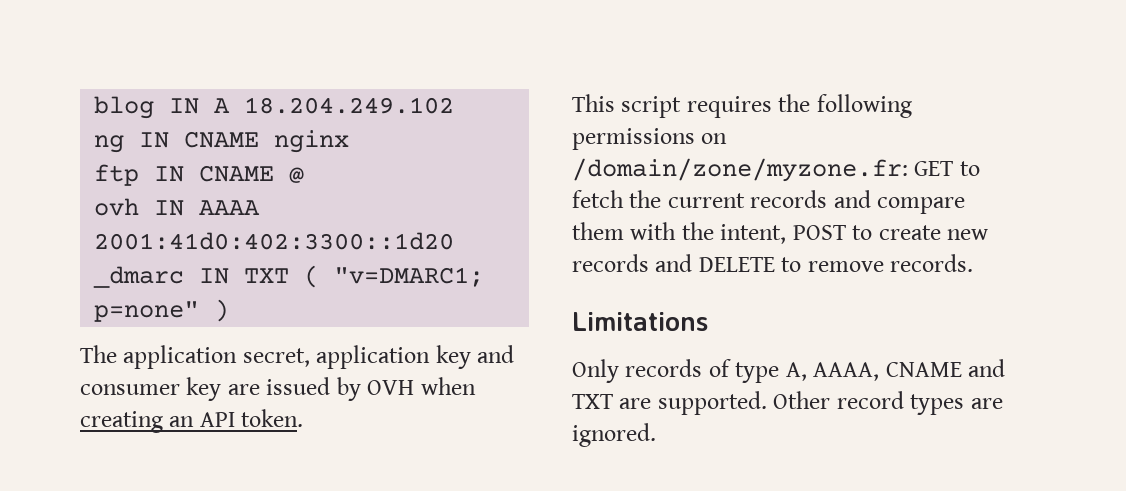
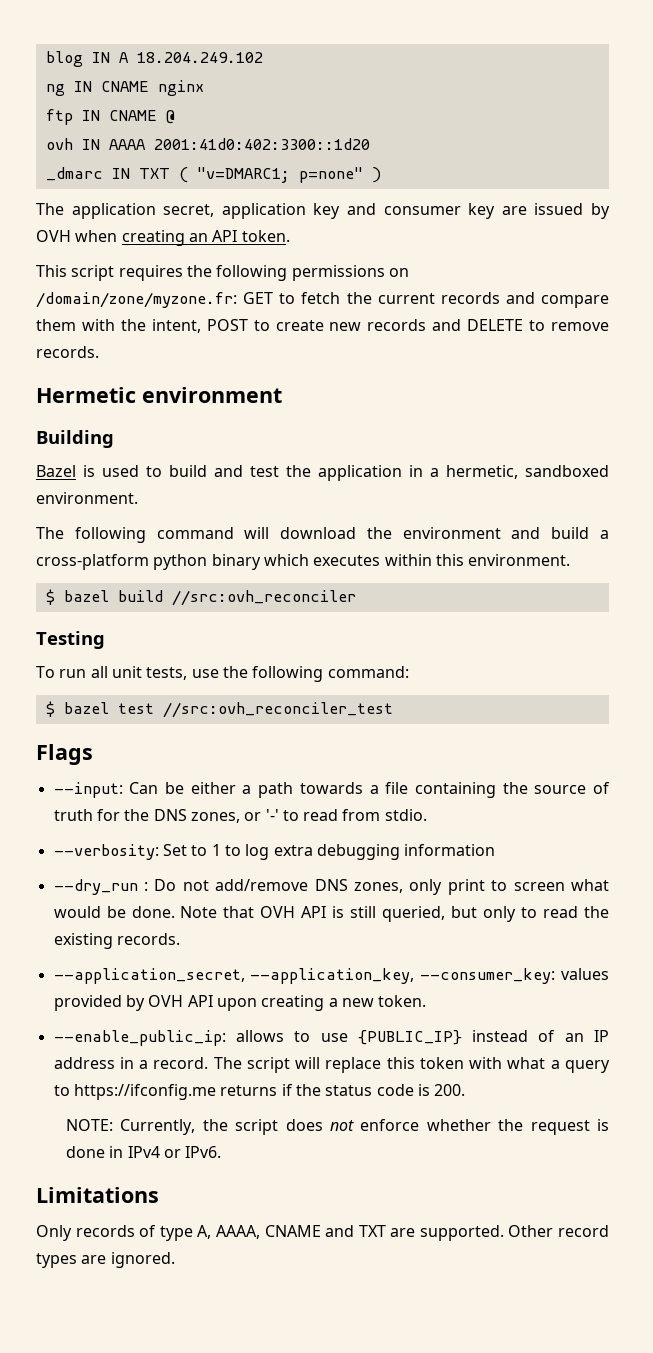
+ Hermetic environment
+ Building
+ Bazel is used to build and test the application in a hermetic, sandboxed environment.
+ The following command will download the environment and build a cross-platform python binary which executes within this environment.
+ $ bazel build //src:ovh_reconciler
+ Testing
+ To run all unit tests, use the following command:
+ $ bazel test //src:ovh_reconciler_test
+ Flags
+ --input: Can be either a path towards a file containing the source of truth for the DNS zones, or '-' to read from stdio.
+ --verbosity: Set to 1 to log extra debugging information
+ --dry_run : Do not add/remove DNS zones, only print to screen what would be done. Note that OVH API is still queried, but only to read the existing records.
+ --application_secret, --application_key, --consumer_key: values provided by OVH API upon creating a new token.
+ --enable_public_ip: allows to use {PUBLIC_IP} instead of an IP address in a record. The script will replace this token with what a query to https://ifconfig.me returns if the status code is 200.
+ NOTE: Currently, the script does not enforce whether the request is done in IPv4 or IPv6.

